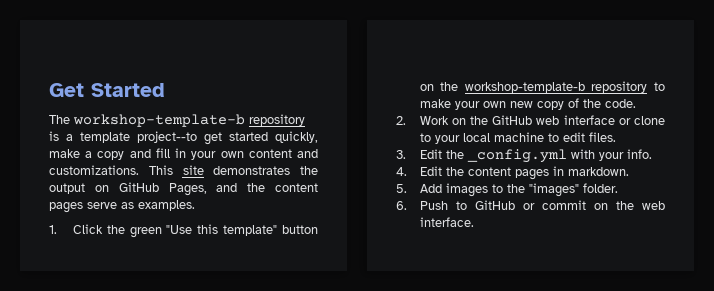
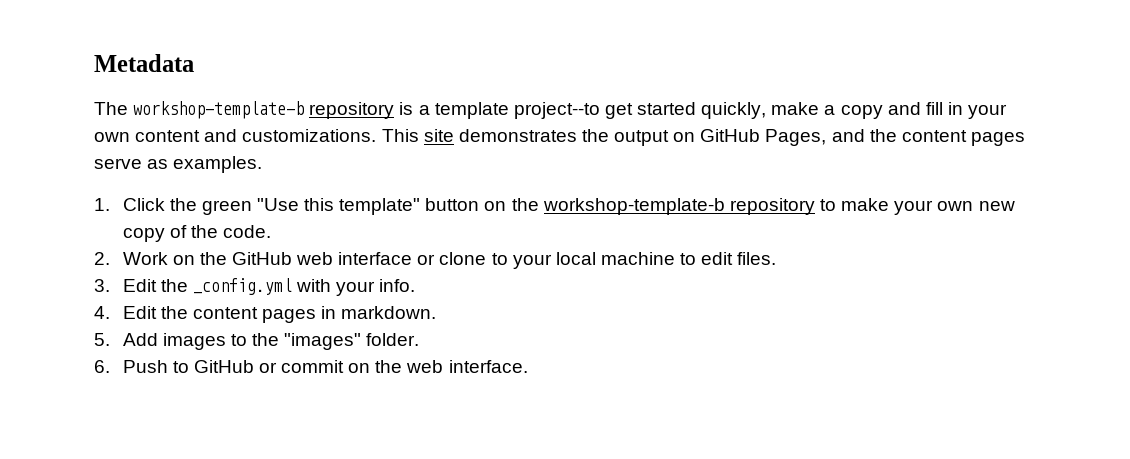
- Get Started
+ Metadata

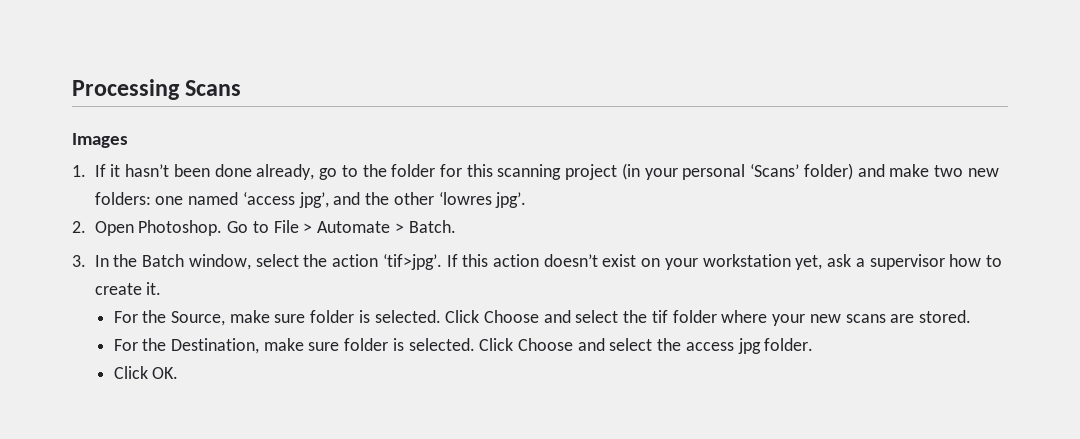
- Metadata
- The workshop-template-b repository is a template project--to get started quickly, make a copy and fill in your own content and customizations. This site demonstrates the output on GitHub Pages, and the content pages serve as examples.
- 1. Click the green "Use this template" button on the workshop-template-b repository to make your own new copy of the code.
- 2. Work on the GitHub web interface or clone to your local machine to edit files.
- 3. Edit the _config.yml with your info.
- 4. Edit the content pages in markdown.
- 5. Add images to the "images" folder.
- 6. Push to GitHub or commit on the web interface.
+ Processing Scans
+ Images
+ 1. If it hasn’t been done already, go to the folder for this scanning project (in your personal ‘Scans’ folder) and make two new folders: one named ‘access jpg’, and the other ‘lowres jpg’.
+ 2. Open Photoshop. Go to File > Automate > Batch.
+ 3. In the Batch window, select the action ‘tif>jpg’. If this action doesn’t exist on your workstation yet, ask a supervisor how to create it.
+ For the Source, make sure folder is selected. Click Choose and select the tif folder where your new scans are stored.
+ For the Destination, make sure folder is selected. Click Choose and select the access jpg folder.
+ Click OK.

